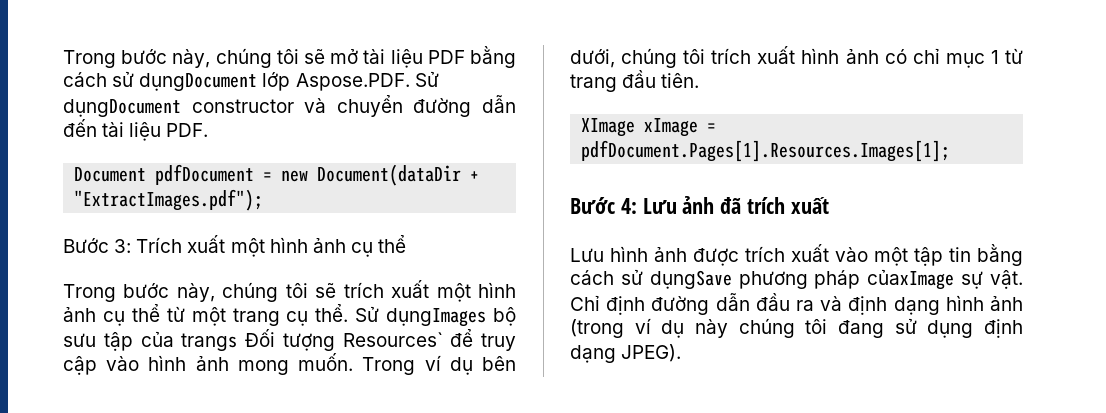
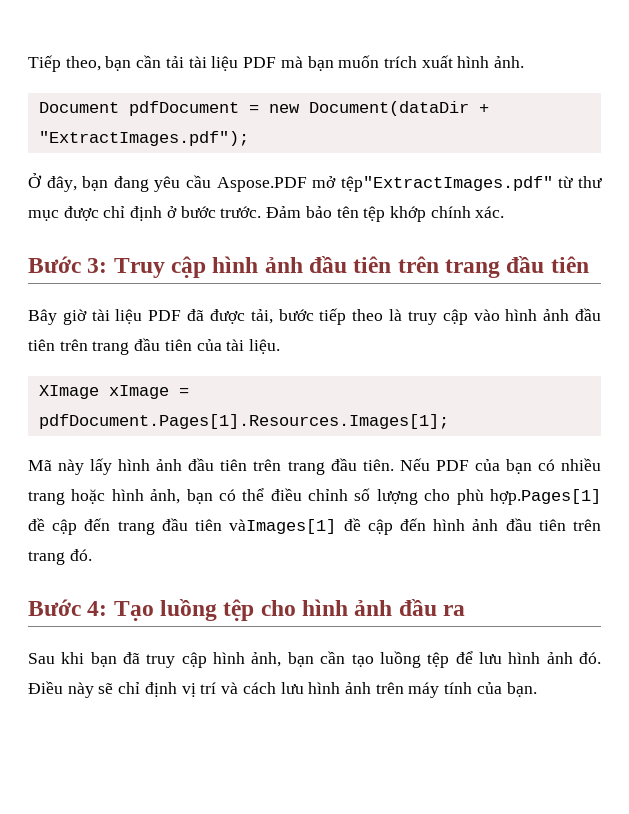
- Trong bước này, chúng tôi sẽ mở tài liệu PDF bằng cách sử dụngDocument lớp Aspose.PDF. Sử dụngDocument constructor và chuyển đường dẫn đến tài liệu PDF.
+ Tiếp theo, bạn cần tải tài liệu PDF mà bạn muốn trích xuất hình ảnh.
- Bước 3: Trích xuất một hình ảnh cụ thể
- Trong bước này, chúng tôi sẽ trích xuất một hình ảnh cụ thể từ một trang cụ thể. Sử dụngImages bộ sưu tập của trangs Đối tượng Resources` để truy cập vào hình ảnh mong muốn. Trong ví dụ bên dưới, chúng tôi trích xuất hình ảnh có chỉ mục 1 từ trang đầu tiên.
+ Ở đây, bạn đang yêu cầu Aspose.PDF mở tệp"ExtractImages.pdf" từ thư mục được chỉ định ở bước trước. Đảm bảo tên tệp khớp chính xác.
+ Bước 3: Truy cập hình ảnh đầu tiên trên trang đầu tiên
+ Bây giờ tài liệu PDF đã được tải, bước tiếp theo là truy cập vào hình ảnh đầu tiên trên trang đầu tiên của tài liệu.
  XImage xImage = pdfDocument.Pages[1].Resources.Images[1];
- Bước 4: Lưu ảnh đã trích xuất
- Lưu hình ảnh được trích xuất vào một tập tin bằng cách sử dụngSave phương pháp củaxImage sự vật. Chỉ định đường dẫn đầu ra và định dạng hình ảnh (trong ví dụ này chúng tôi đang sử dụng định dạng JPEG).
+ Mã này lấy hình ảnh đầu tiên trên trang đầu tiên. Nếu PDF của bạn có nhiều trang hoặc hình ảnh, bạn có thể điều chỉnh số lượng cho phù hợp.Pages[1] đề cập đến trang đầu tiên vàImages[1] đề cập đến hình ảnh đầu tiên trên trang đó.
+ Bước 4: Tạo luồng tệp cho hình ảnh đầu ra
+ Sau khi bạn đã truy cập hình ảnh, bạn cần tạo luồng tệp để lưu hình ảnh đó. Điều này sẽ chỉ định vị trí và cách lưu hình ảnh trên máy tính của bạn.

